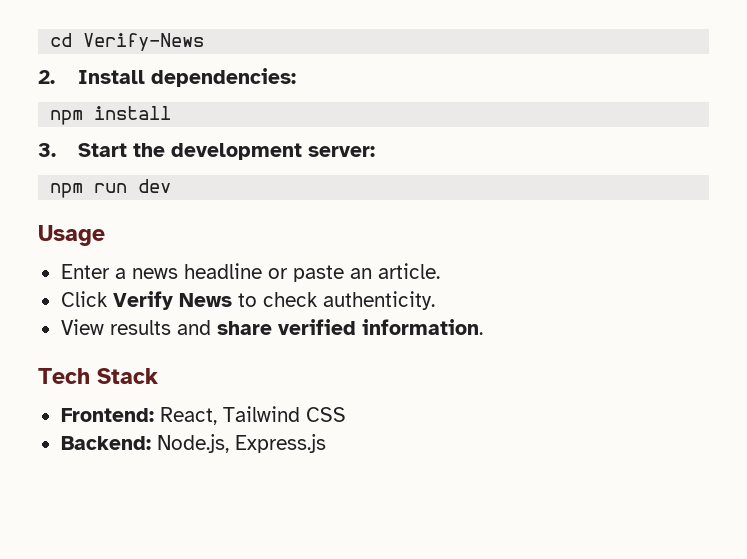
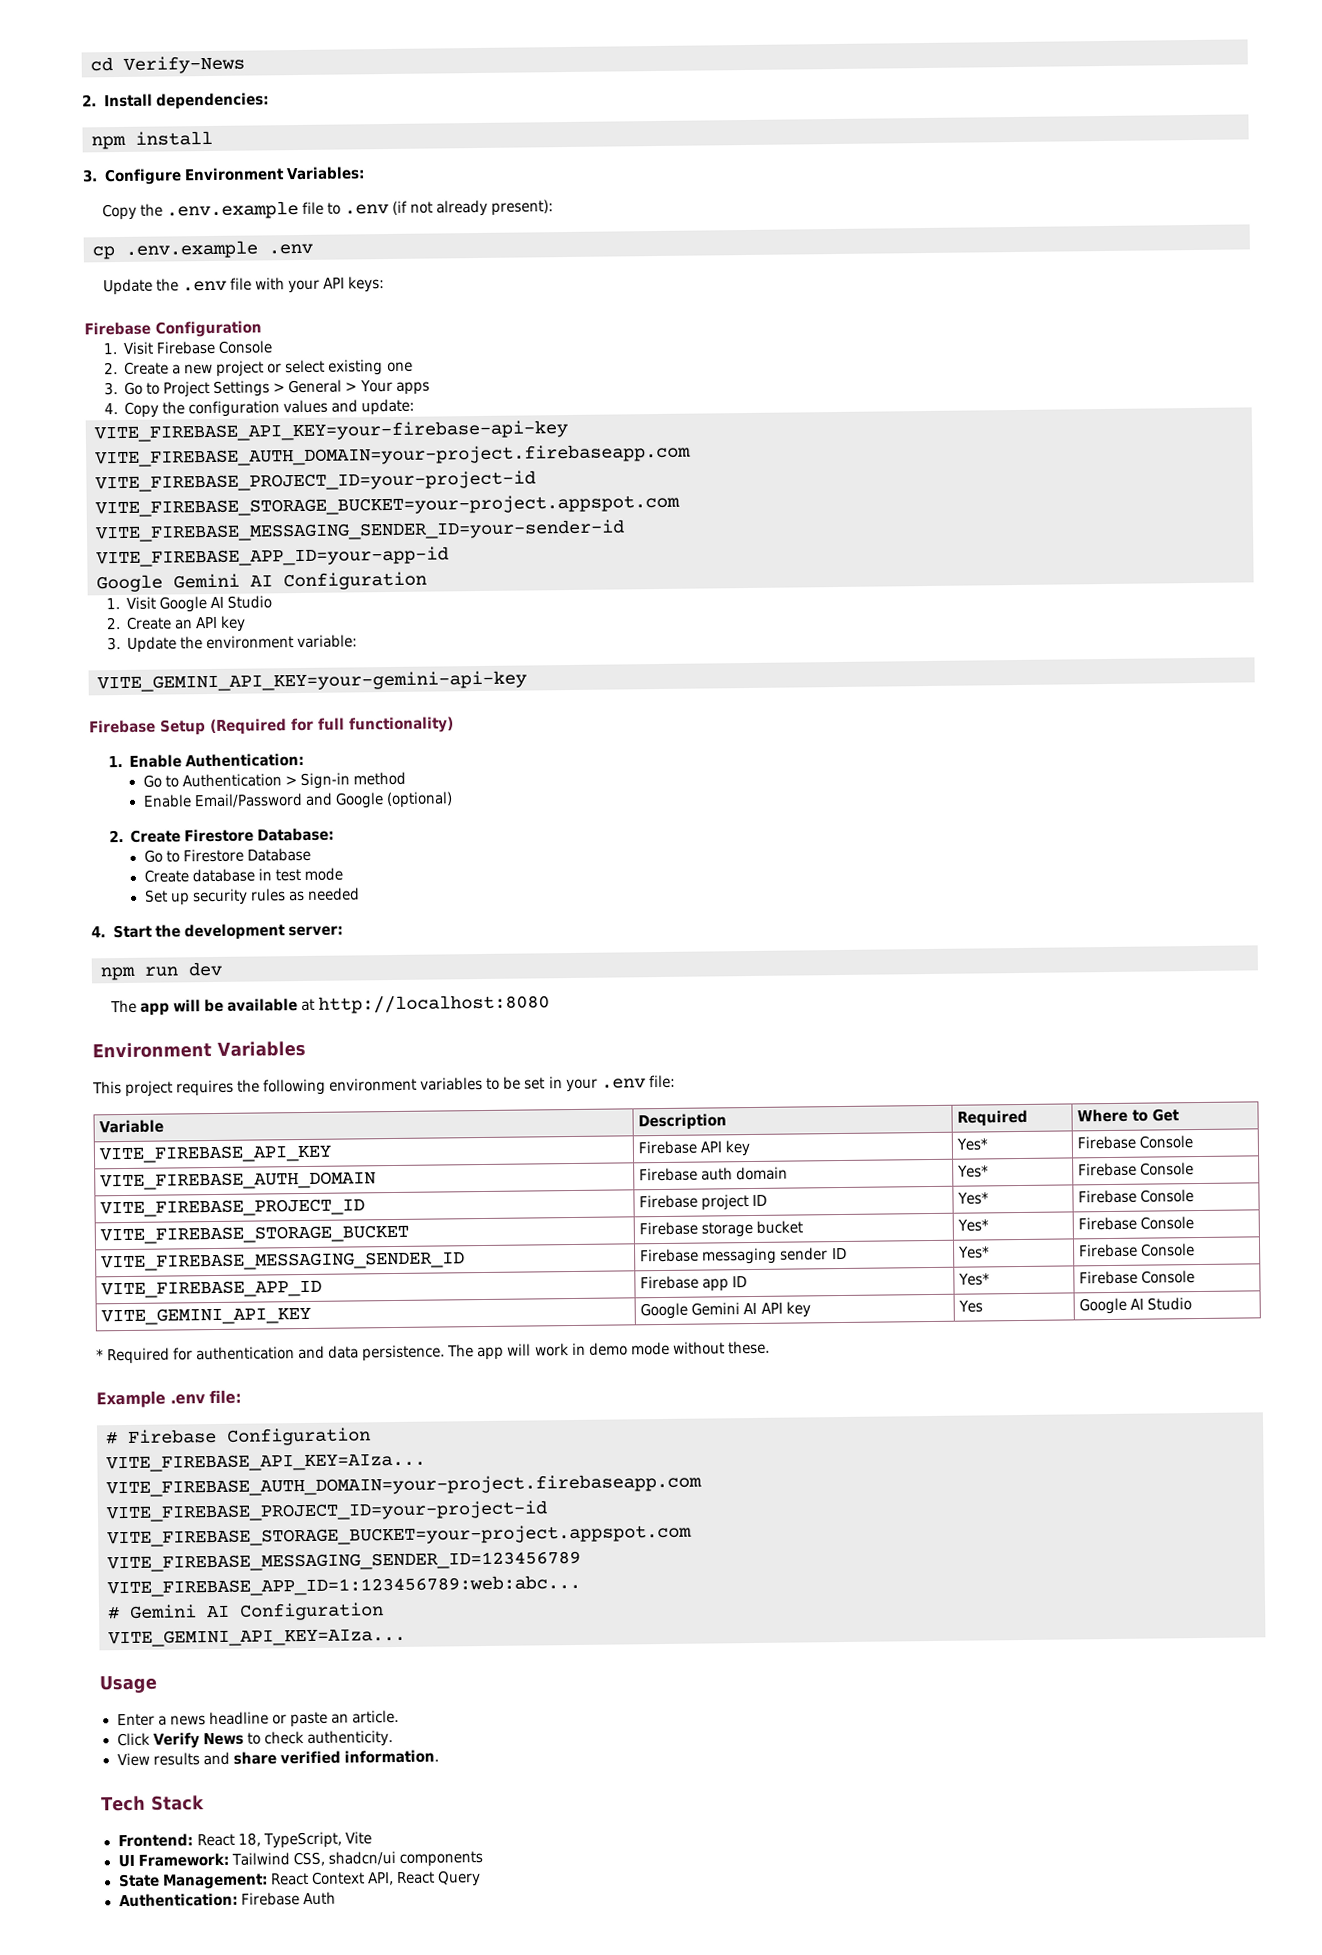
- 3. Start the development server:
+ 3. Configure Environment Variables:
+ Copy the .env.example file to .env (if not already present):
+ cp .env.example .env
+ Update the .env file with your API keys:
+ Firebase Configuration
+ 1. Visit Firebase Console
+ 2. Create a new project or select existing one
+ 3. Go to Project Settings > General > Your apps
+ 4. Copy the configuration values and update:
+ VITE_FIREBASE_API_KEY=your-firebase-api-key
+ VITE_FIREBASE_AUTH_DOMAIN=your-project.firebaseapp.com
+ VITE_FIREBASE_PROJECT_ID=your-project-id
+ VITE_FIREBASE_STORAGE_BUCKET=your-project.appspot.com
+ VITE_FIREBASE_MESSAGING_SENDER_ID=your-sender-id
+ VITE_FIREBASE_APP_ID=your-app-id
+ Google Gemini AI Configuration
+ 1. Visit Google AI Studio
+ 2. Create an API key
+ 3. Update the environment variable:
+ VITE_GEMINI_API_KEY=your-gemini-api-key
+ Firebase Setup (Required for full functionality)
+ 1. Enable Authentication:
+ Go to Authentication > Sign-in method
+ Enable Email/Password and Google (optional)
+ 2. Create Firestore Database:
+ Go to Firestore Database
+ Create database in test mode
+ Set up security rules as needed
+ 4. Start the development server:
+ The app will be available at http://localhost:8080
+ Environment Variables
+ This project requires the following environment variables to be set in your .env file:
+ Variable | Description | Required | Where to Get
+ VITE_FIREBASE_API_KEY | Firebase API key | Yes* | Firebase Console
+ VITE_FIREBASE_AUTH_DOMAIN | Firebase auth domain | Yes* | Firebase Console
+ VITE_FIREBASE_PROJECT_ID | Firebase project ID | Yes* | Firebase Console
+ VITE_FIREBASE_STORAGE_BUCKET | Firebase storage bucket | Yes* | Firebase Console
+ VITE_FIREBASE_MESSAGING_SENDER_ID | Firebase messaging sender ID | Yes* | Firebase Console
+ VITE_FIREBASE_APP_ID | Firebase app ID | Yes* | Firebase Console
+ VITE_GEMINI_API_KEY | Google Gemini AI API key | Yes | Google AI Studio
+ * Required for authentication and data persistence. The app will work in demo mode without these.
+ Example .env file:
+ # Firebase Configuration
+ VITE_FIREBASE_API_KEY=AIza...
+ VITE_FIREBASE_AUTH_DOMAIN=your-project.firebaseapp.com
+ VITE_FIREBASE_PROJECT_ID=your-project-id
+ VITE_FIREBASE_STORAGE_BUCKET=your-project.appspot.com
+ VITE_FIREBASE_MESSAGING_SENDER_ID=123456789
+ VITE_FIREBASE_APP_ID=1:123456789:web:abc...
+ # Gemini AI Configuration
+ VITE_GEMINI_API_KEY=AIza...
- Frontend: React, Tailwind CSS
- Backend: Node.js, Express.js
+ Frontend: React 18, TypeScript, Vite
+ UI Framework: Tailwind CSS, shadcn/ui components
+ State Management: React Context API, React Query
+ Authentication: Firebase Auth

